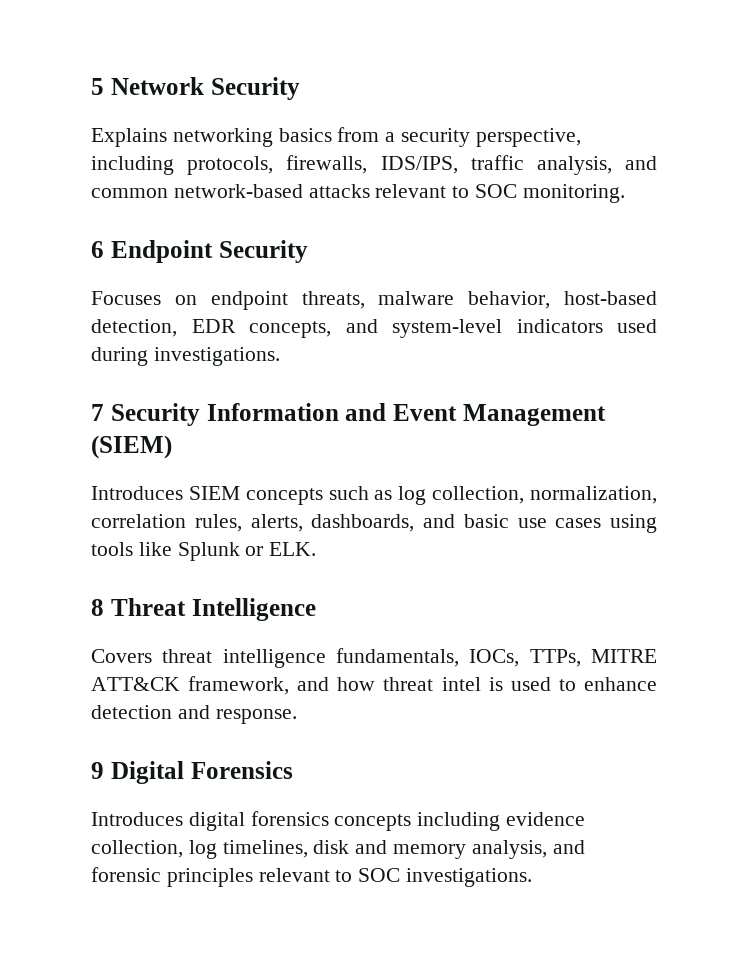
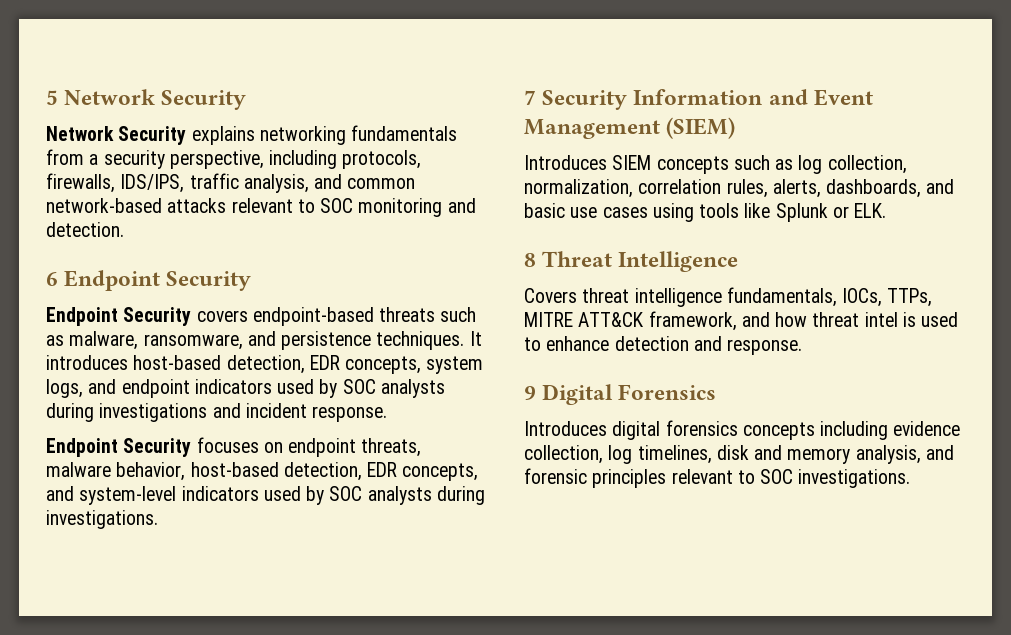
- Explains networking basics from a security perspective, including protocols, firewalls, IDS/IPS, traffic analysis, and common network-based attacks relevant to SOC monitoring.
+ Network Security explains networking fundamentals from a security perspective, including protocols, firewalls, IDS/IPS, traffic analysis, and common network-based attacks relevant to SOC monitoring and detection.
- Focuses on endpoint threats, malware behavior, host-based detection, EDR concepts, and system-level indicators used during investigations.
+ Endpoint Security covers endpoint-based threats such as malware, ransomware, and persistence techniques. It introduces host-based detection, EDR concepts, system logs, and endpoint indicators used by SOC analysts during investigations and incident response.
+ Endpoint Security focuses on endpoint threats, malware behavior, host-based detection, EDR concepts, and system-level indicators used by SOC analysts during investigations.

